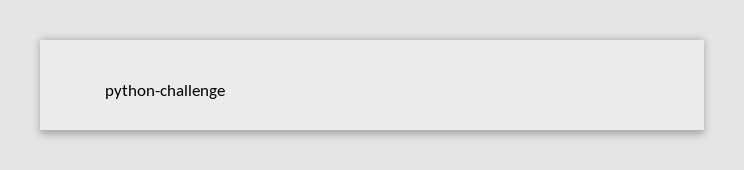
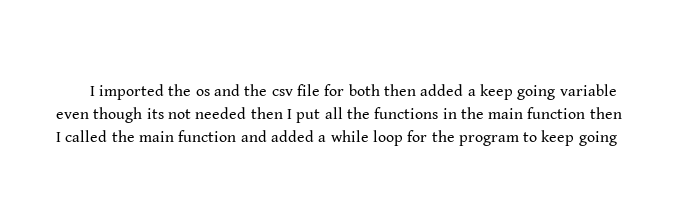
- python-challenge
+ I imported the os and the csv file for both then added a keep going variable even though its not needed then I put all the functions in the main function then I called the main function and added a while loop for the program to keep going

